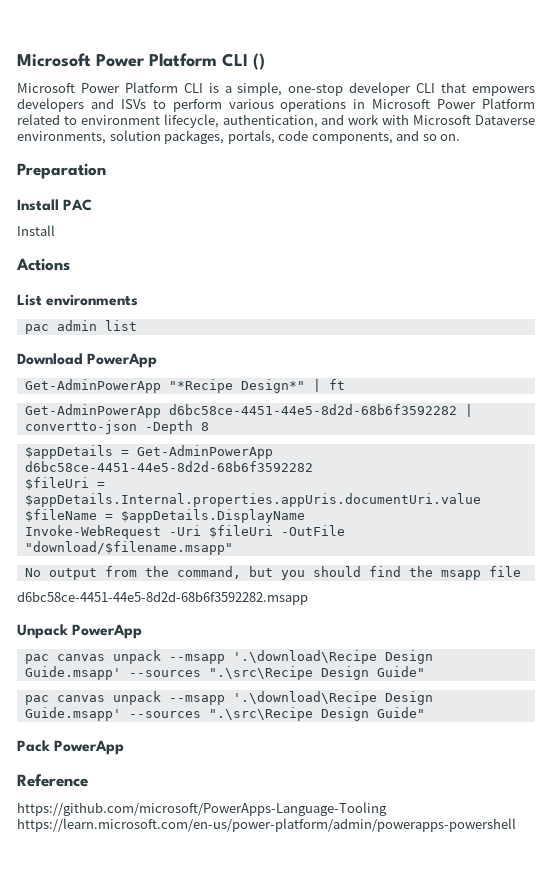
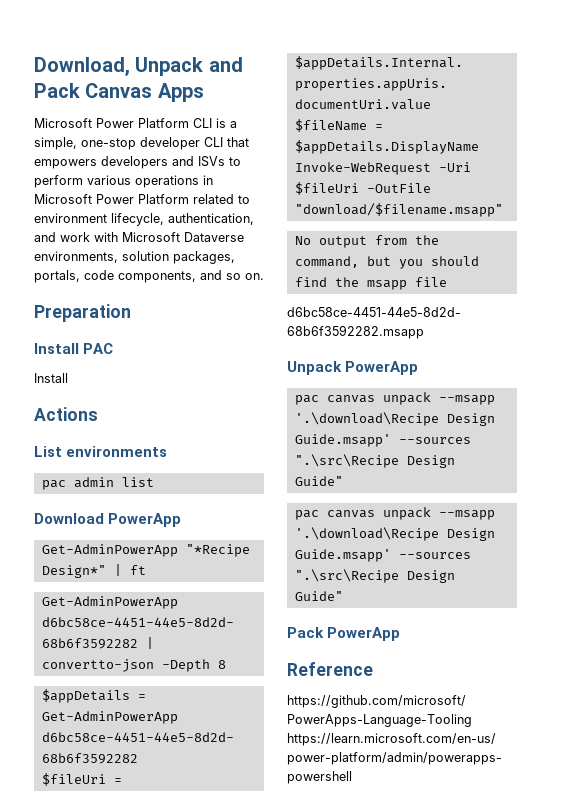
- Microsoft Power Platform CLI ()
+ Download, Unpack and Pack Canvas Apps

